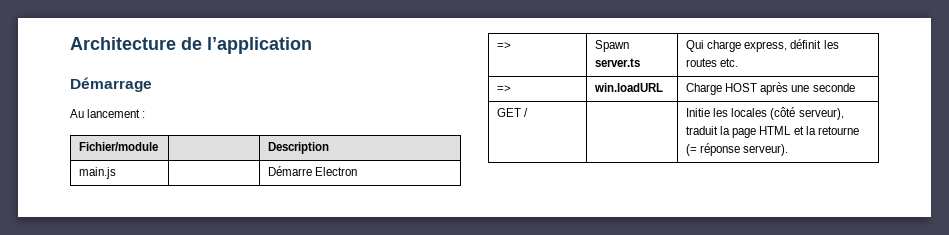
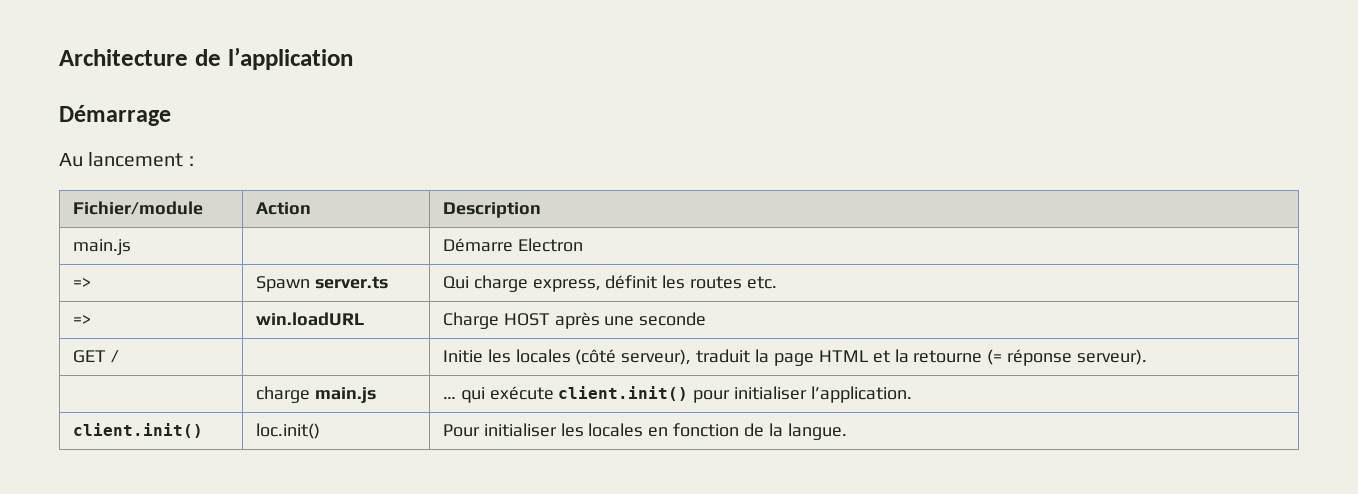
- Fichier/module | | Description
+ Fichier/module | Action | Description
+ | charge main.js | … qui exécute client.init() pour initialiser l’application.
+ client.init() | loc.init() | Pour initialiser les locales en fonction de la langue.

